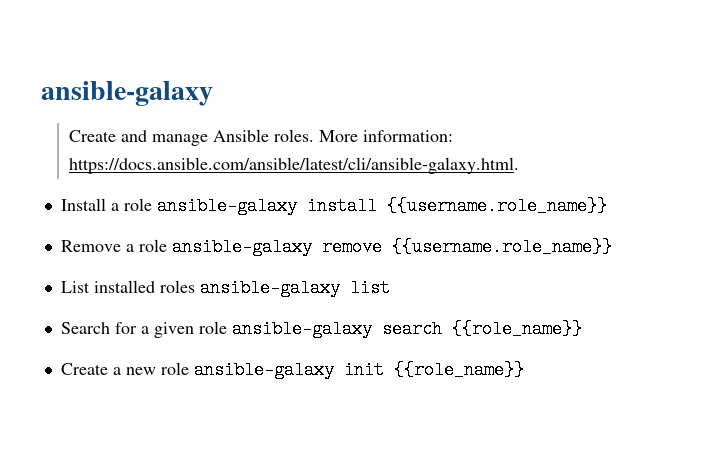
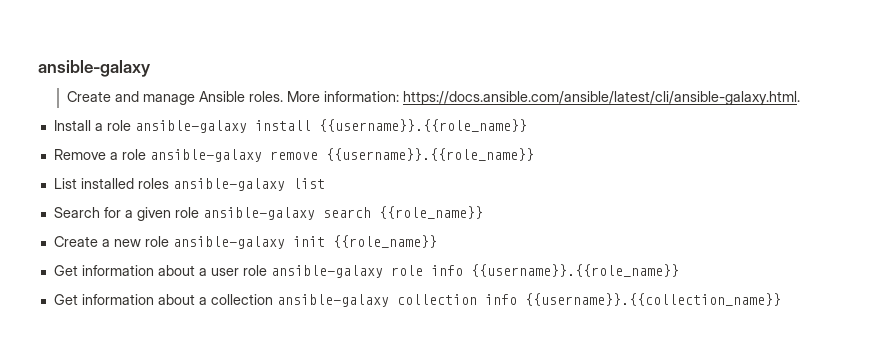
- Install a role ansible-galaxy install {{username.role_name}}
+ Install a role ansible-galaxy install {{username}}.{{role_name}}
- Remove a role ansible-galaxy remove {{username.role_name}}
+ Remove a role ansible-galaxy remove {{username}}.{{role_name}}
+ Get information about a user role ansible-galaxy role info {{username}}.{{role_name}}
+ Get information about a collection ansible-galaxy collection info {{username}}.{{collection_name}}

